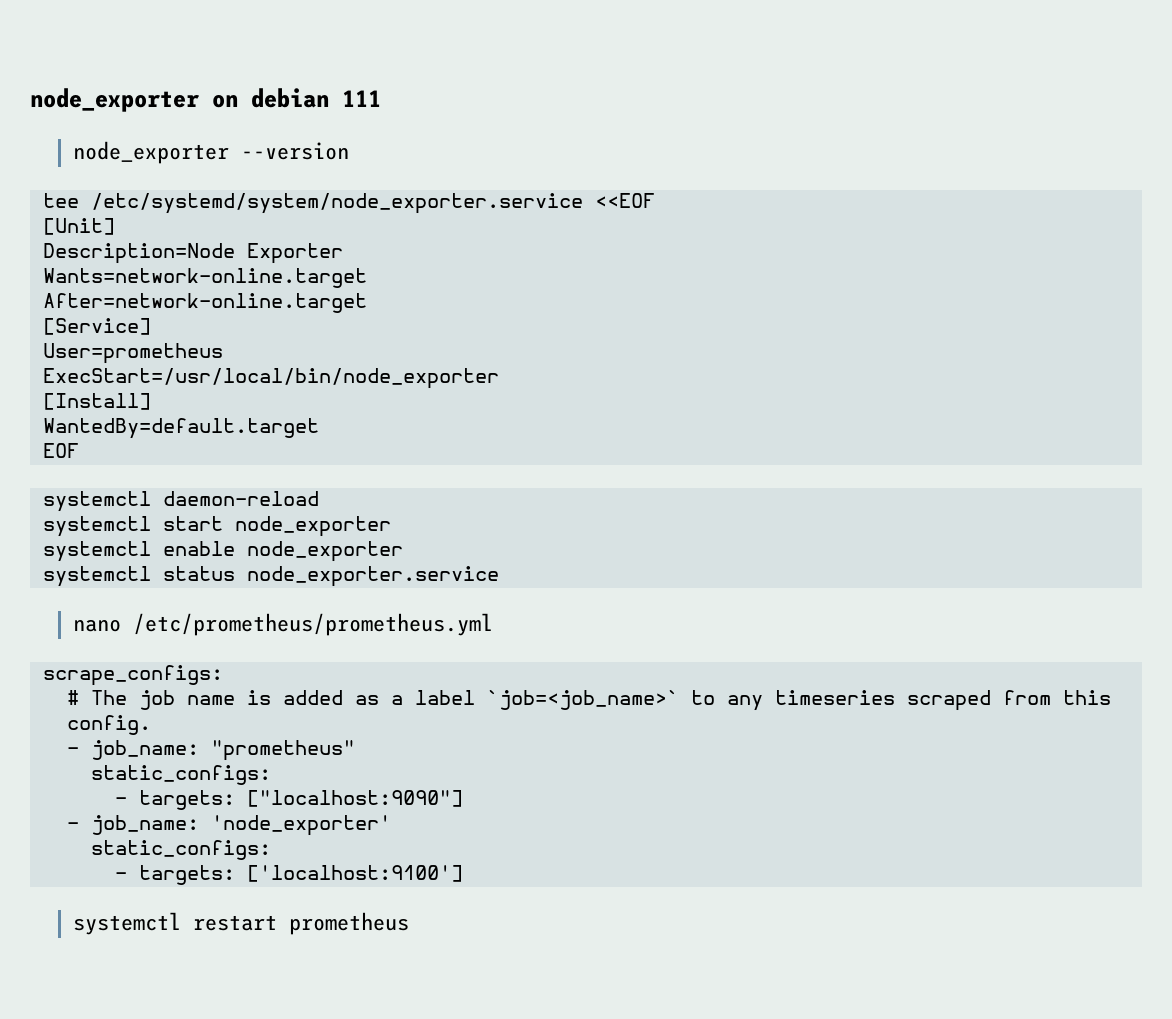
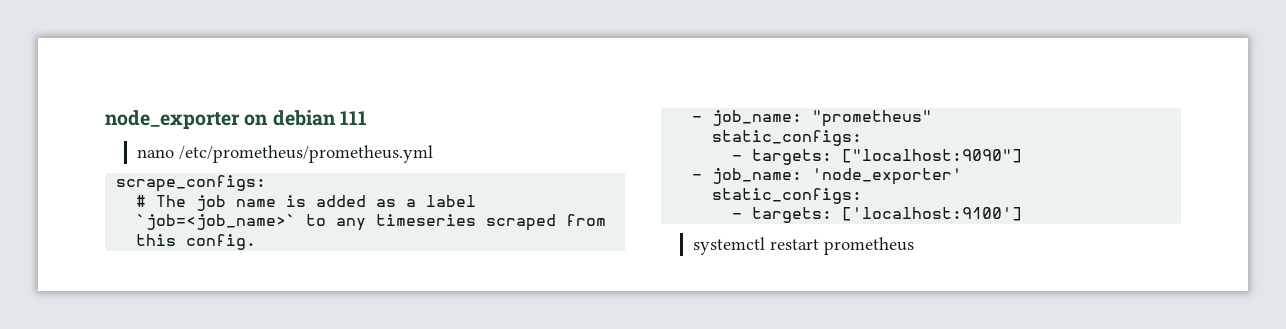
- node_exporter --version
- tee /etc/systemd/system/node_exporter.service <<EOF
- [Unit]
- Description=Node Exporter
- Wants=network-online.target
- After=network-online.target
- [Service]
- User=prometheus
- ExecStart=/usr/local/bin/node_exporter
- [Install]
- WantedBy=default.target
- EOF
- systemctl daemon-reload
- systemctl start node_exporter
- systemctl enable node_exporter
- systemctl status node_exporter.service

